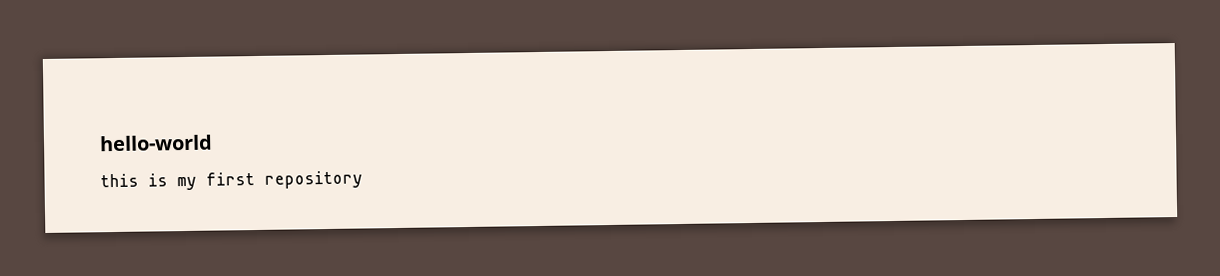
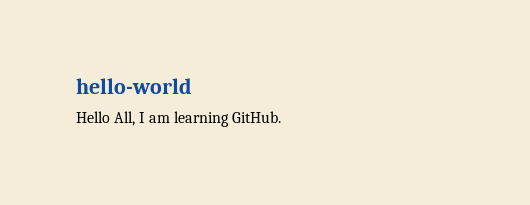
- this is my first repository
+ Hello All, I am learning GitHub.

